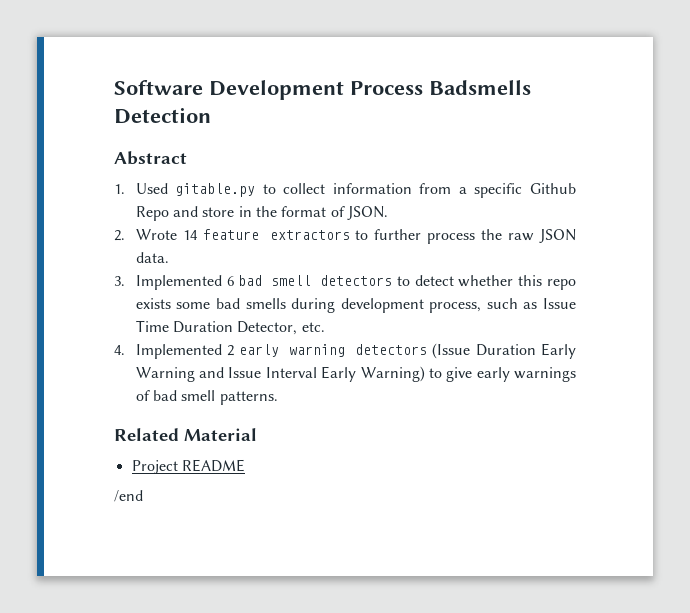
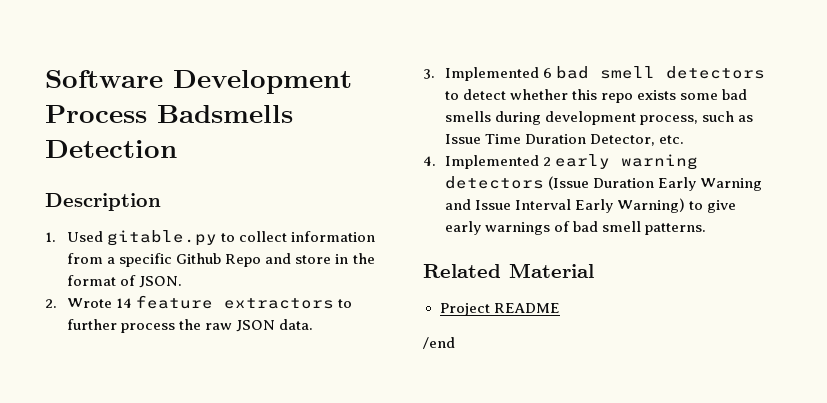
- Abstract
+ Description

